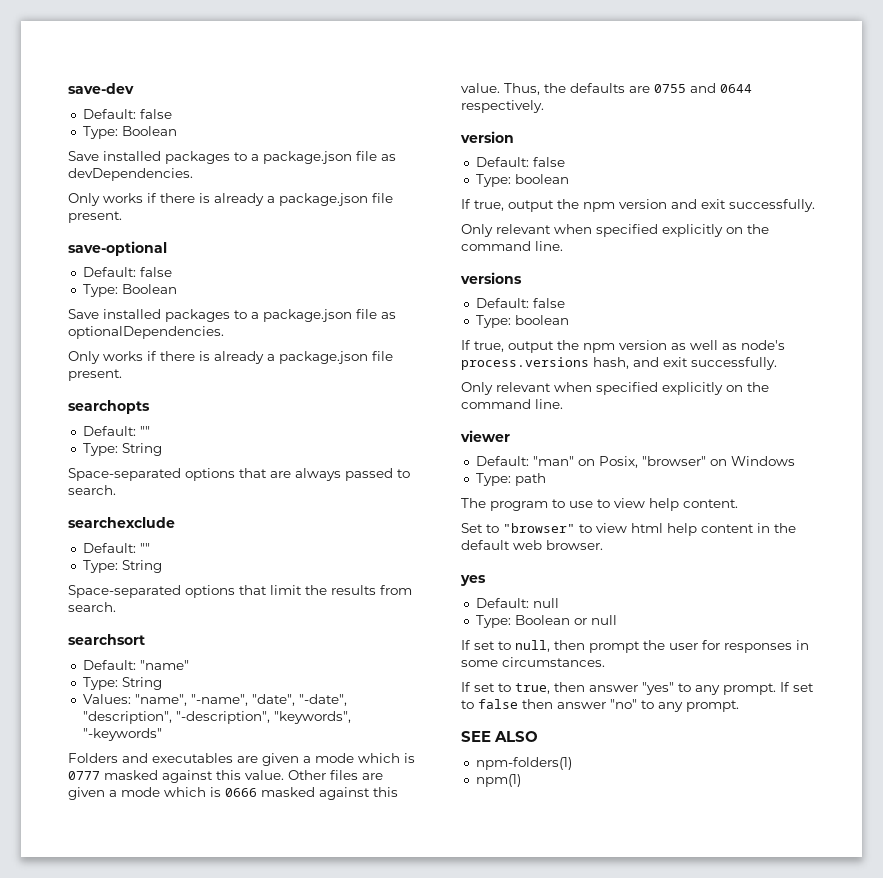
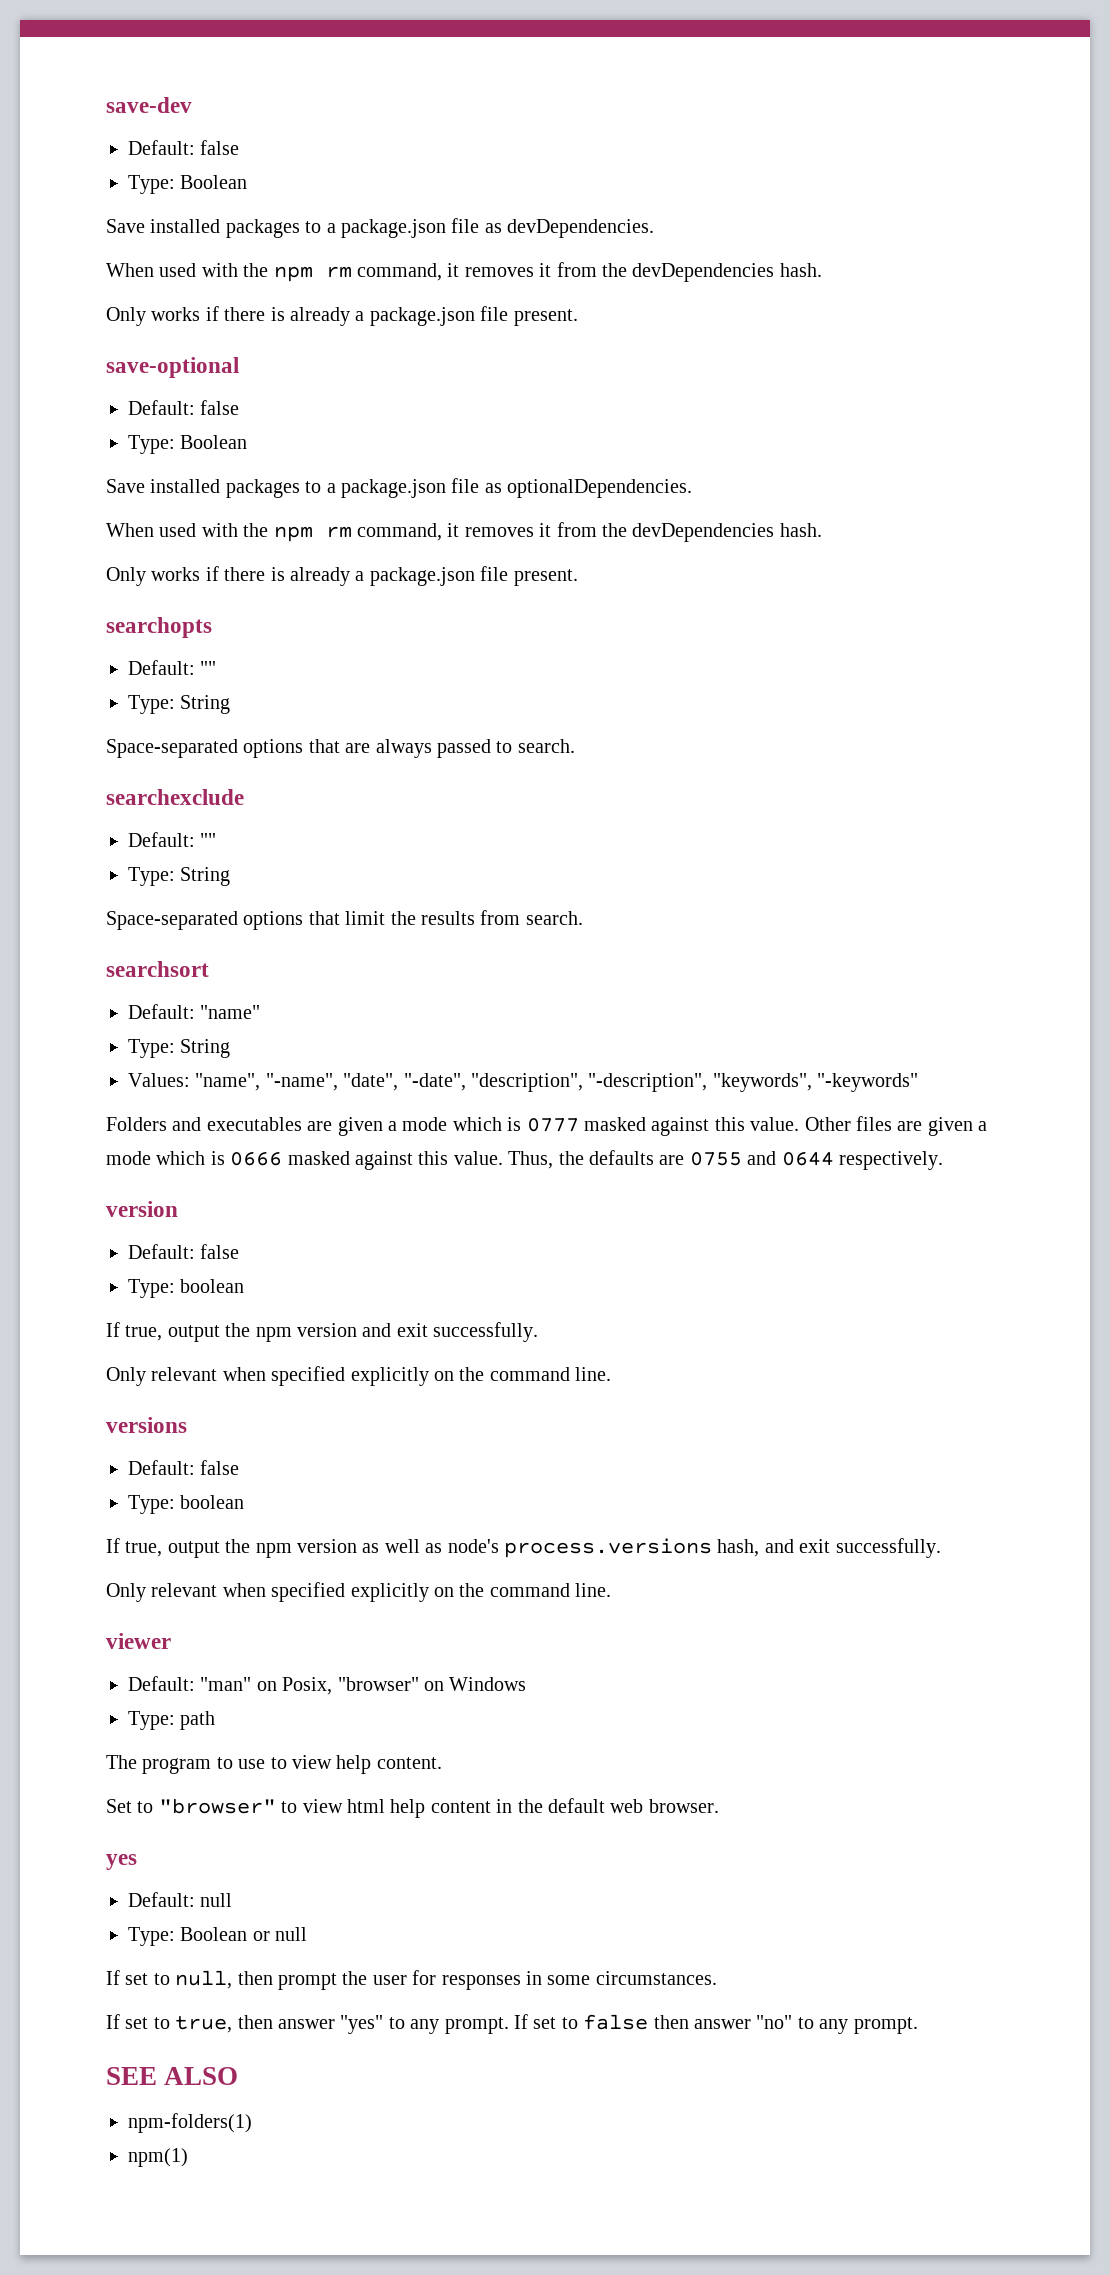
  Save installed packages to a package.json file as devDependencies.
+ When used with the npm rm command, it removes it from the devDependencies hash.
  Save installed packages to a package.json file as optionalDependencies.
+ When used with the npm rm command, it removes it from the devDependencies hash.

